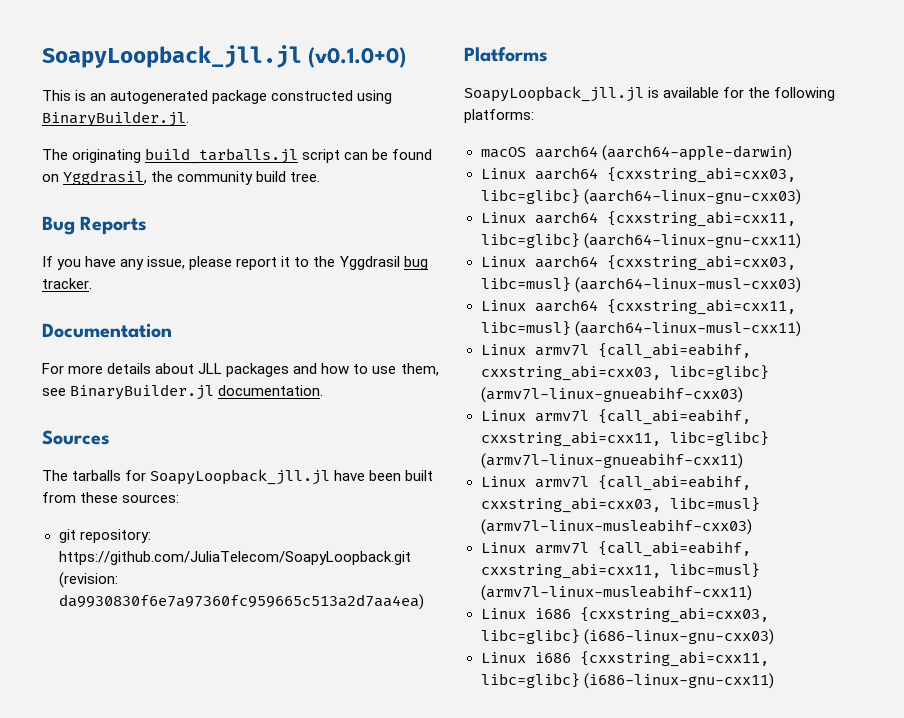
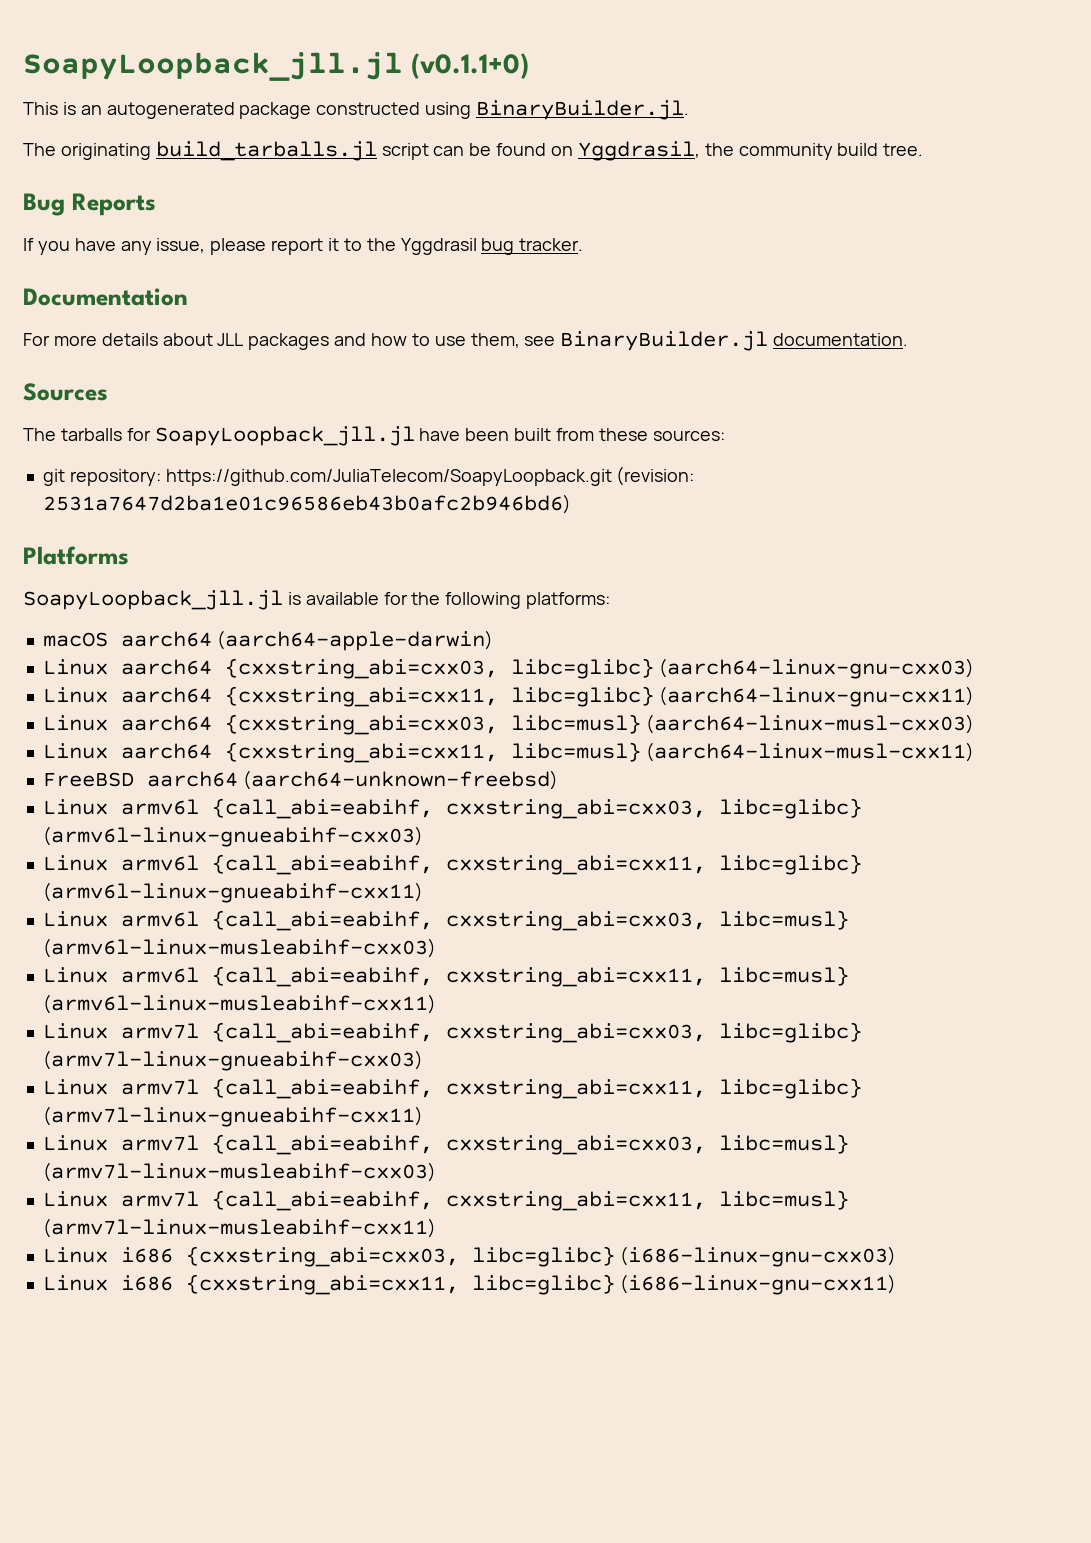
- SoapyLoopback_jll.jl (v0.1.0+0)
+ SoapyLoopback_jll.jl (v0.1.1+0)
- git repository: https://github.com/JuliaTelecom/SoapyLoopback.git (revision: da9930830f6e7a97360fc959665c513a2d7aa4ea)
+ git repository: https://github.com/JuliaTelecom/SoapyLoopback.git (revision: 2531a7647d2ba1e01c96586eb43b0afc2b946bd6)
+ FreeBSD aarch64 (aarch64-unknown-freebsd)
+ Linux armv6l {call_abi=eabihf, cxxstring_abi=cxx03, libc=glibc} (armv6l-linux-gnueabihf-cxx03)
+ Linux armv6l {call_abi=eabihf, cxxstring_abi=cxx11, libc=glibc} (armv6l-linux-gnueabihf-cxx11)
+ Linux armv6l {call_abi=eabihf, cxxstring_abi=cxx03, libc=musl} (armv6l-linux-musleabihf-cxx03)
+ Linux armv6l {call_abi=eabihf, cxxstring_abi=cxx11, libc=musl} (armv6l-linux-musleabihf-cxx11)

